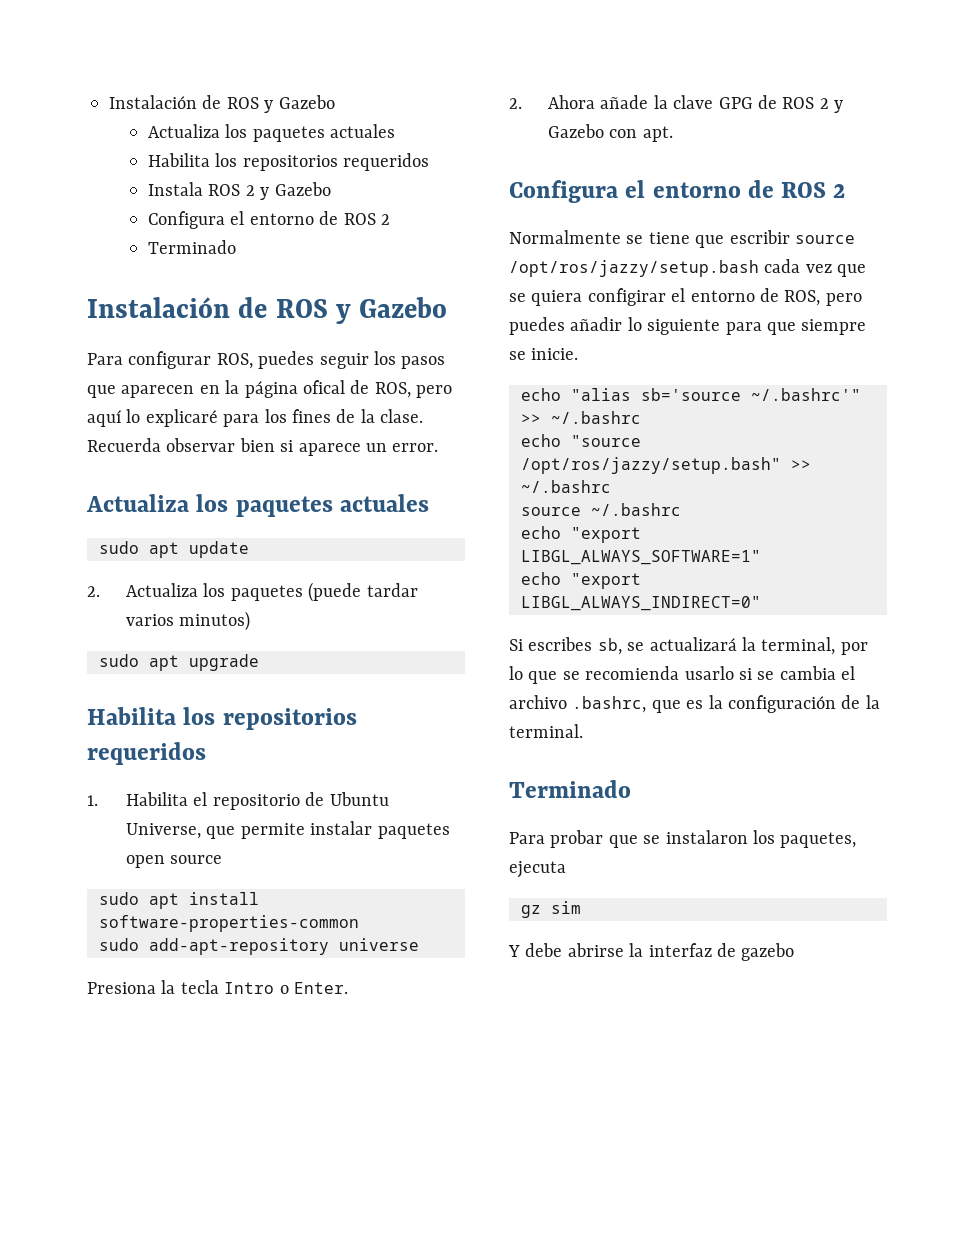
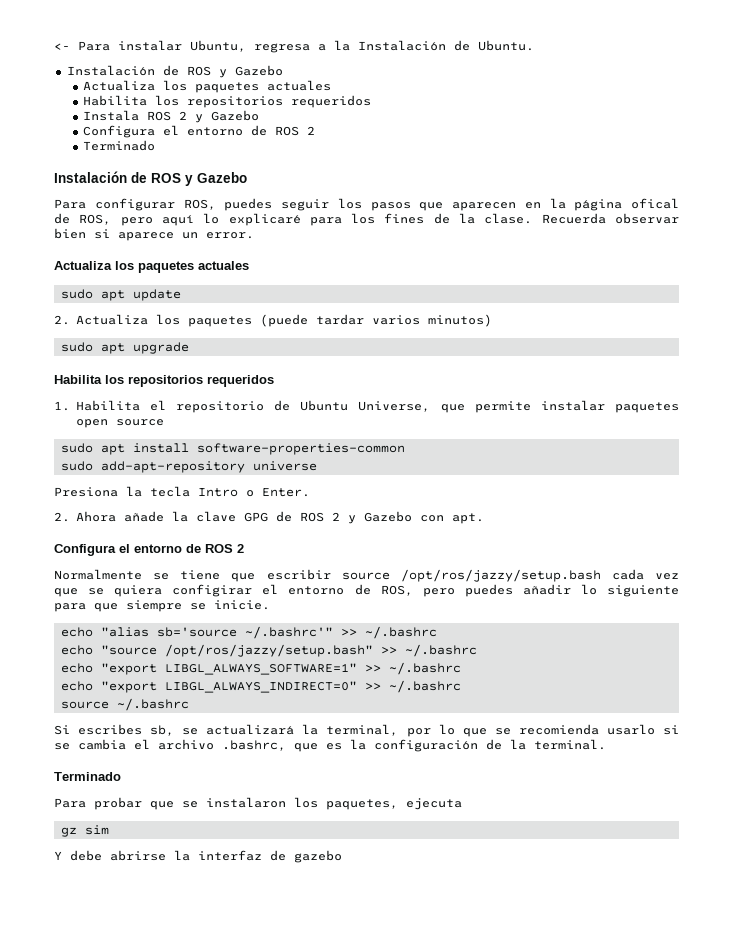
+ <- Para instalar Ubuntu, regresa a la Instalación de Ubuntu.
+ echo "export LIBGL_ALWAYS_SOFTWARE=1" >> ~/.bashrc
+ echo "export LIBGL_ALWAYS_INDIRECT=0" >> ~/.bashrc
  source ~/.bashrc
- echo "export LIBGL_ALWAYS_SOFTWARE=1"
- echo "export LIBGL_ALWAYS_INDIRECT=0"

